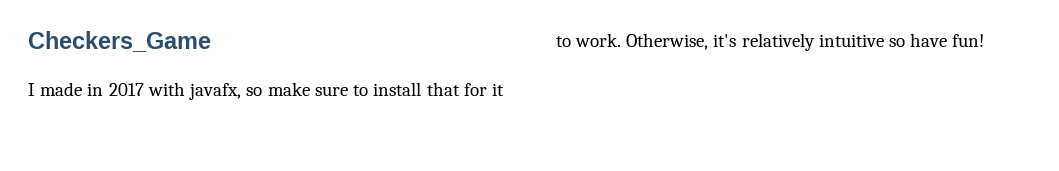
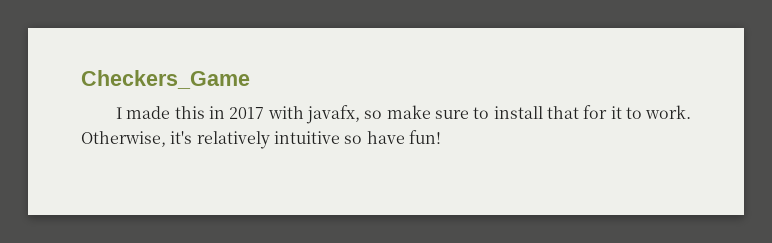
- I made in 2017 with javafx, so make sure to install that for it to work.
+ I made this in 2017 with javafx, so make sure to install that for it to work.

